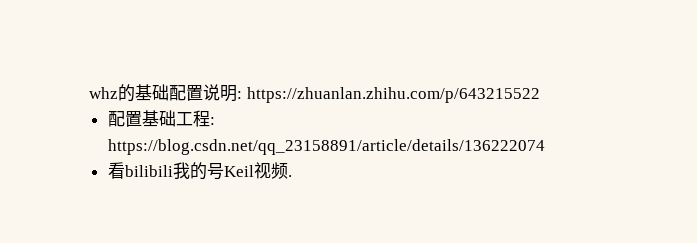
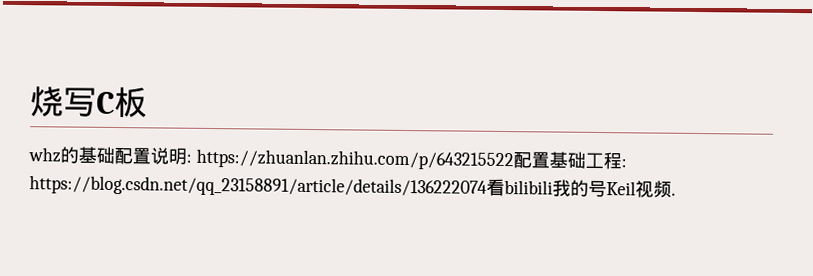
+ 烧写C板
- whz的基础配置说明: https://zhuanlan.zhihu.com/p/643215522
- 配置基础工程: https://blog.csdn.net/qq_23158891/article/details/136222074
- 看bilibili我的号Keil视频.
+ whz的基础配置说明: https://zhuanlan.zhihu.com/p/643215522配置基础工程: https://blog.csdn.net/qq_23158891/article/details/136222074看bilibili我的号Keil视频.

